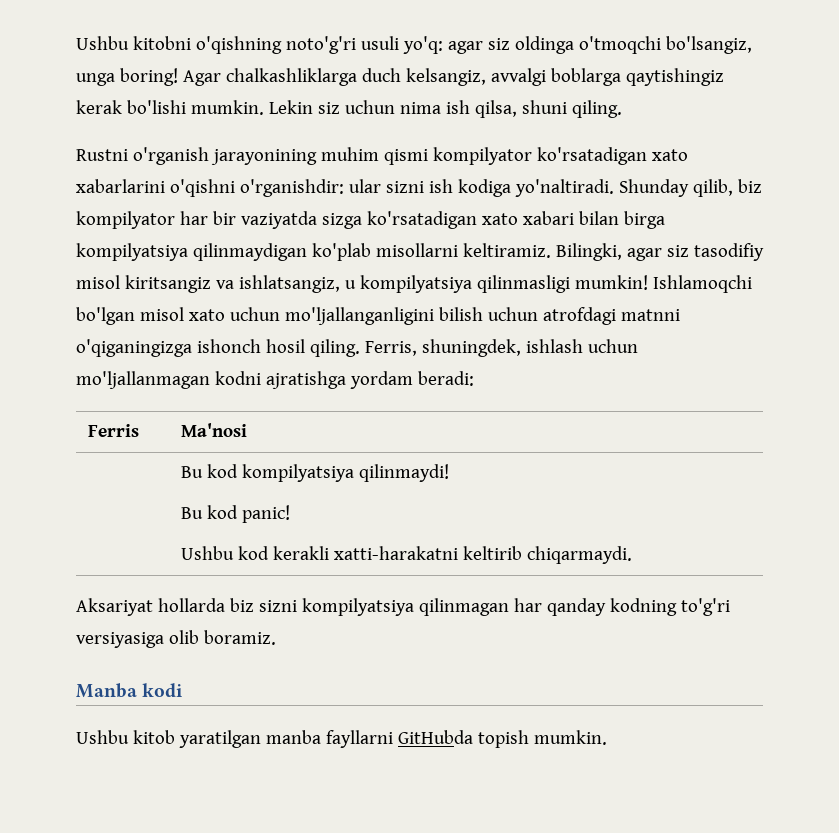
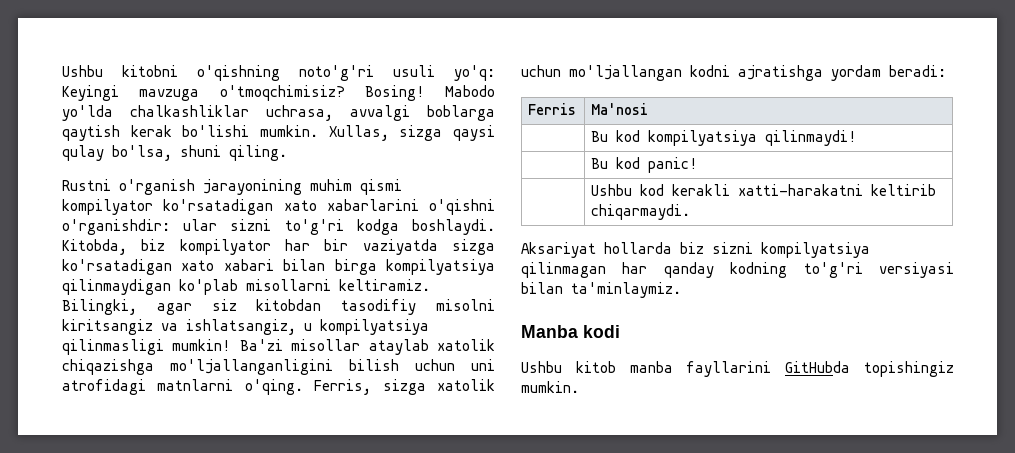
- Ushbu kitobni o'qishning noto'g'ri usuli yo'q: agar siz oldinga o'tmoqchi bo'lsangiz, unga boring! Agar chalkashliklarga duch kelsangiz, avvalgi boblarga qaytishingiz kerak bo'lishi mumkin.
+ Ushbu kitobni o'qishning noto'g'ri usuli yo'q: Keyingi mavzuga o'tmoqchimisiz? Bosing! Mabodo yo'lda chalkashliklar uchrasa, avvalgi boblarga qaytish kerak bo'lishi mumkin.
- Lekin siz uchun nima ish qilsa, shuni qiling.
+ Xullas, sizga qaysi qulay bo'lsa, shuni qiling.
- Rustni o'rganish jarayonining muhim qismi kompilyator ko'rsatadigan xato xabarlarini o'qishni o'rganishdir: ular sizni ish kodiga yo'naltiradi. Shunday qilib, biz kompilyator har bir vaziyatda sizga ko'rsatadigan xato xabari bilan birga kompilyatsiya qilinmaydigan ko'plab misollarni keltiramiz.
+ Rustni o'rganish jarayonining muhim qismi kompilyator ko'rsatadigan xato xabarlarini o'qishni o'rganishdir: ular sizni to'g'ri kodga boshlaydi. Kitobda, biz kompilyator har bir vaziyatda sizga ko'rsatadigan xato xabari bilan birga kompilyatsiya qilinmaydigan ko'plab misollarni keltiramiz.
- Bilingki, agar siz tasodifiy misol kiritsangiz va ishlatsangiz, u kompilyatsiya qilinmasligi mumkin!
+ Bilingki, agar siz kitobdan tasodifiy misolni kiritsangiz va ishlatsangiz, u kompilyatsiya qilinmasligi mumkin!
- Ishlamoqchi bo'lgan misol xato uchun mo'ljallanganligini bilish uchun atrofdagi matnni o'qiganingizga ishonch hosil qiling. Ferris, shuningdek, ishlash uchun mo'ljallanmagan kodni ajratishga yordam beradi:
+ Ba'zi misollar ataylab xatolik chiqazishga mo'ljallanganligini bilish uchun uni atrofidagi matnlarni o'qing. Ferris, sizga xatolik uchun mo'ljallangan kodni ajratishga yordam beradi:
- Aksariyat hollarda biz sizni kompilyatsiya qilinmagan har qanday kodning to'g'ri versiyasiga olib boramiz.
+ Aksariyat hollarda biz sizni kompilyatsiya qilinmagan har qanday kodning to'g'ri versiyasi bilan ta'minlaymiz.
- Ushbu kitob yaratilgan manba fayllarni GitHubda topish mumkin.
+ Ushbu kitob manba fayllarini GitHubda topishingiz mumkin.

